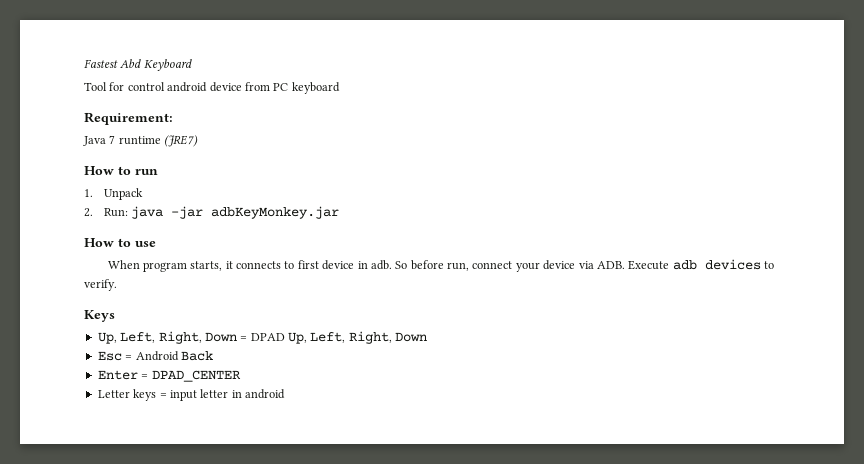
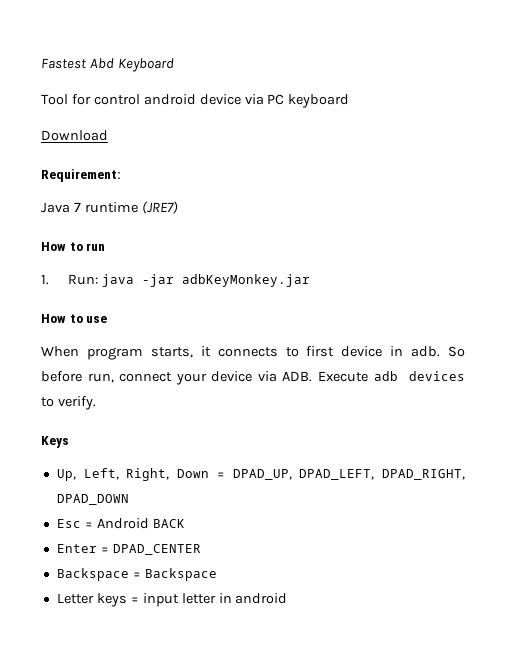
- Tool for control android device from PC keyboard
+ Tool for control android device via PC keyboard
+ Download
- 1. Unpack
- 2. Run: java -jar adbKeyMonkey.jar
+ 1. Run: java -jar adbKeyMonkey.jar
- Up, Left, Right, Down = DPAD Up, Left, Right, Down
+ Up, Left, Right, Down = DPAD_UP, DPAD_LEFT, DPAD_RIGHT, DPAD_DOWN
- Esc = Android Back
+ Esc = Android BACK
+ Backspace = Backspace

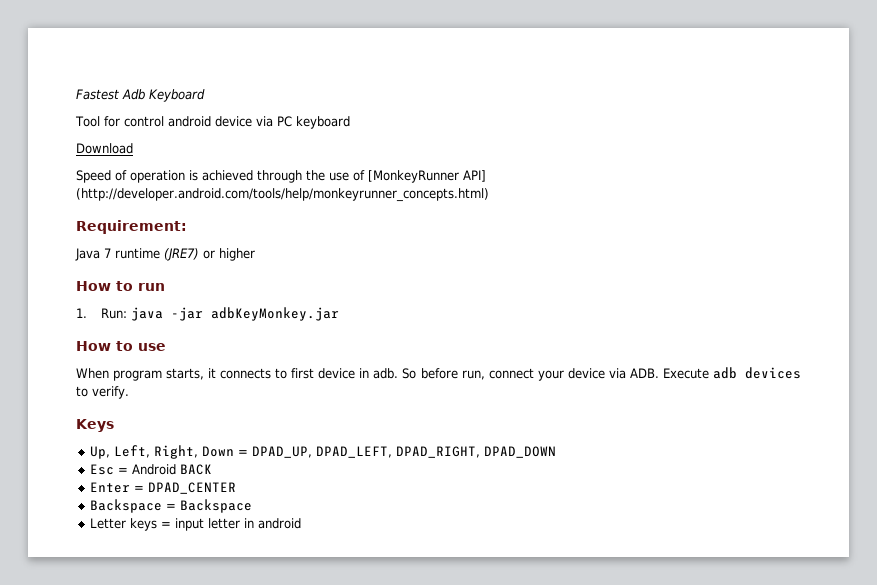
- Fastest Abd Keyboard
+ Fastest Adb Keyboard
+ Speed of operation is achieved through the use of [MonkeyRunner API] (http://developer.android.com/tools/help/monkeyrunner_concepts.html)
- Java 7 runtime (JRE7)
+ Java 7 runtime (JRE7) or higher

